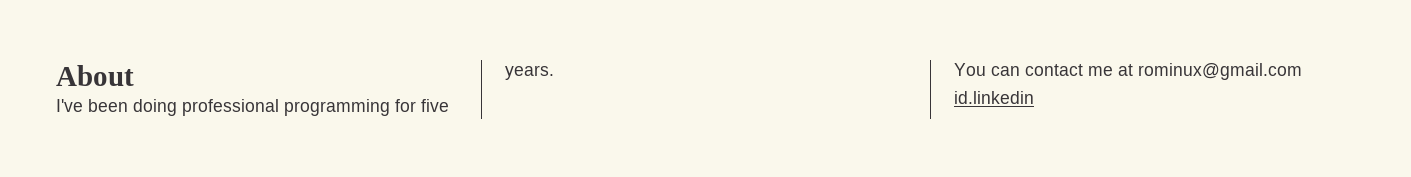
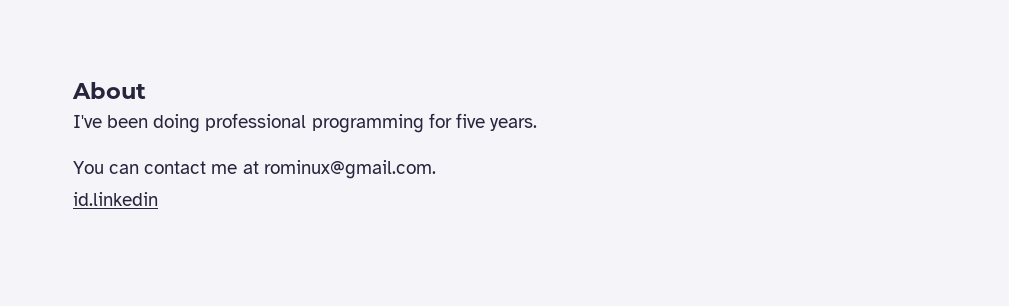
- You can contact me at rominux@gmail.com
+ You can contact me at rominux@gmail.com.

